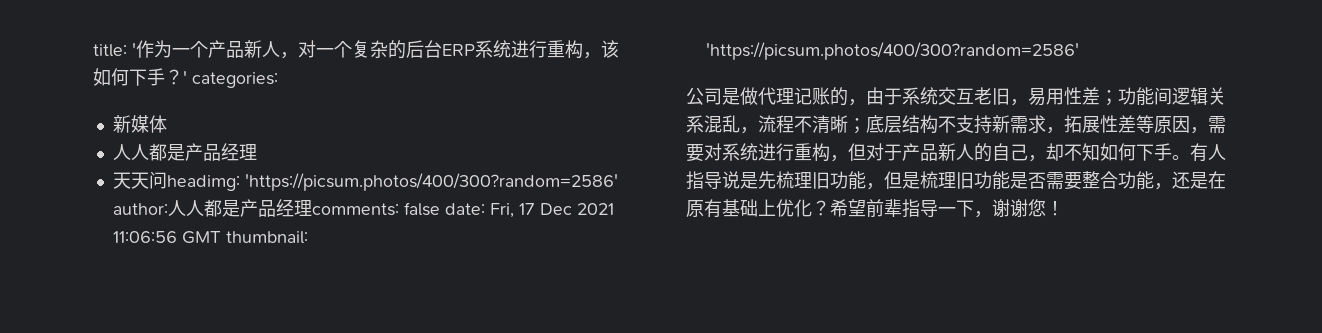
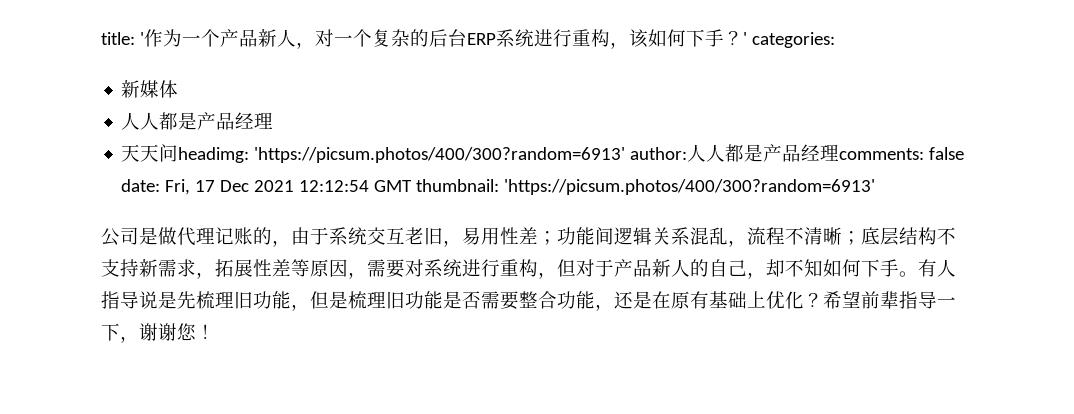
- 天天问headimg: 'https://picsum.photos/400/300?random=2586' author:人人都是产品经理comments: false date: Fri, 17 Dec 2021 11:06:56 GMT thumbnail: 'https://picsum.photos/400/300?random=2586'
+ 天天问headimg: 'https://picsum.photos/400/300?random=6913' author:人人都是产品经理comments: false date: Fri, 17 Dec 2021 12:12:54 GMT thumbnail: 'https://picsum.photos/400/300?random=6913'

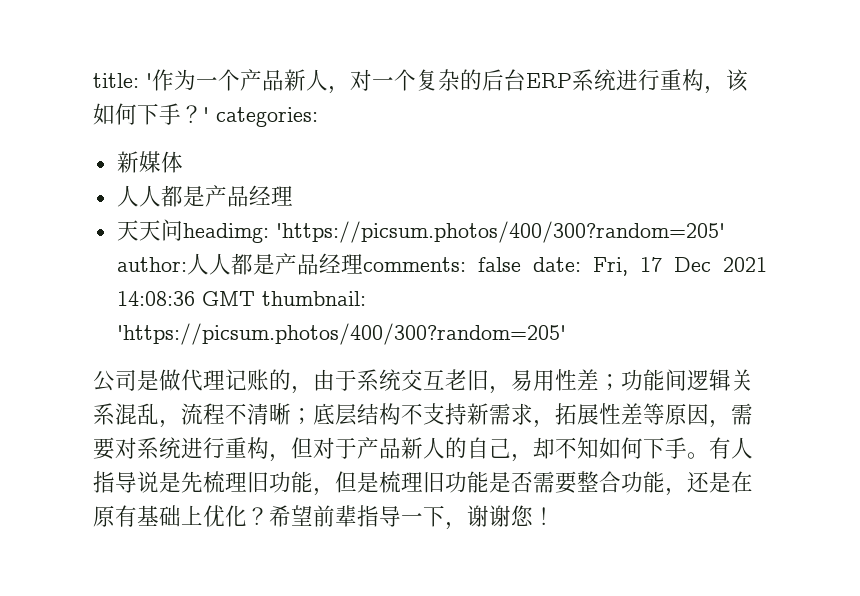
- 天天问headimg: 'https://picsum.photos/400/300?random=6913' author:人人都是产品经理comments: false date: Fri, 17 Dec 2021 12:12:54 GMT thumbnail: 'https://picsum.photos/400/300?random=6913'
+ 天天问headimg: 'https://picsum.photos/400/300?random=205' author:人人都是产品经理comments: false date: Fri, 17 Dec 2021 14:08:36 GMT thumbnail: 'https://picsum.photos/400/300?random=205'

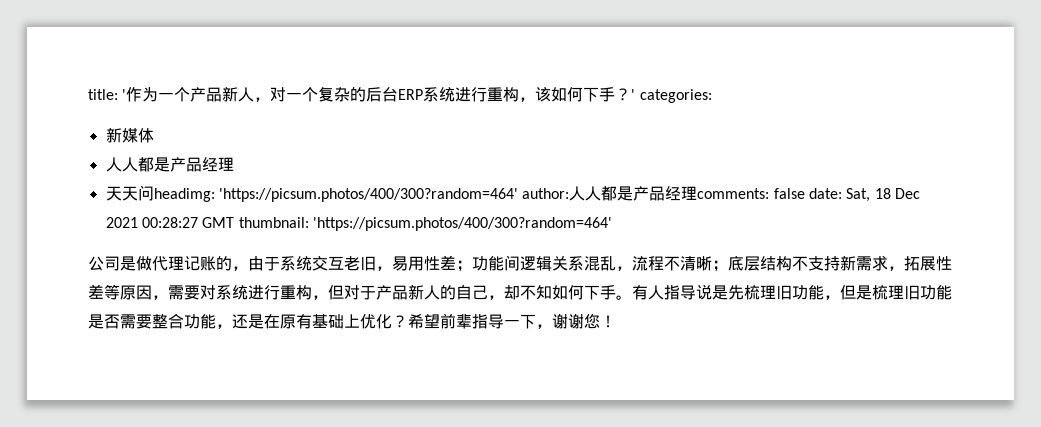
- 天天问headimg: 'https://picsum.photos/400/300?random=205' author:人人都是产品经理comments: false date: Fri, 17 Dec 2021 14:08:36 GMT thumbnail: 'https://picsum.photos/400/300?random=205'
+ 天天问headimg: 'https://picsum.photos/400/300?random=464' author:人人都是产品经理comments: false date: Sat, 18 Dec 2021 00:28:27 GMT thumbnail: 'https://picsum.photos/400/300?random=464'

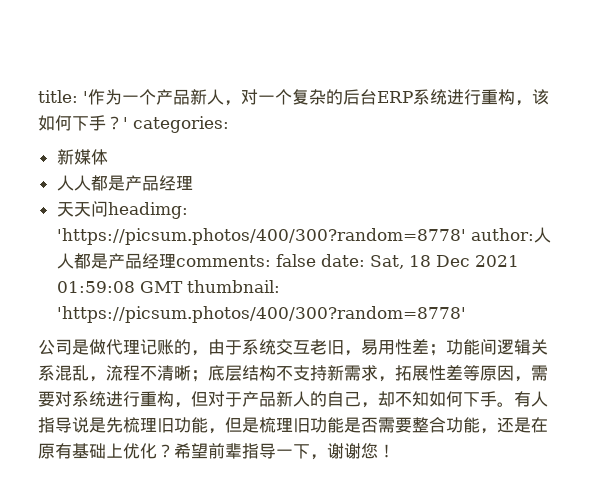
- 天天问headimg: 'https://picsum.photos/400/300?random=464' author:人人都是产品经理comments: false date: Sat, 18 Dec 2021 00:28:27 GMT thumbnail: 'https://picsum.photos/400/300?random=464'
+ 天天问headimg: 'https://picsum.photos/400/300?random=8778' author:人人都是产品经理comments: false date: Sat, 18 Dec 2021 01:59:08 GMT thumbnail: 'https://picsum.photos/400/300?random=8778'

